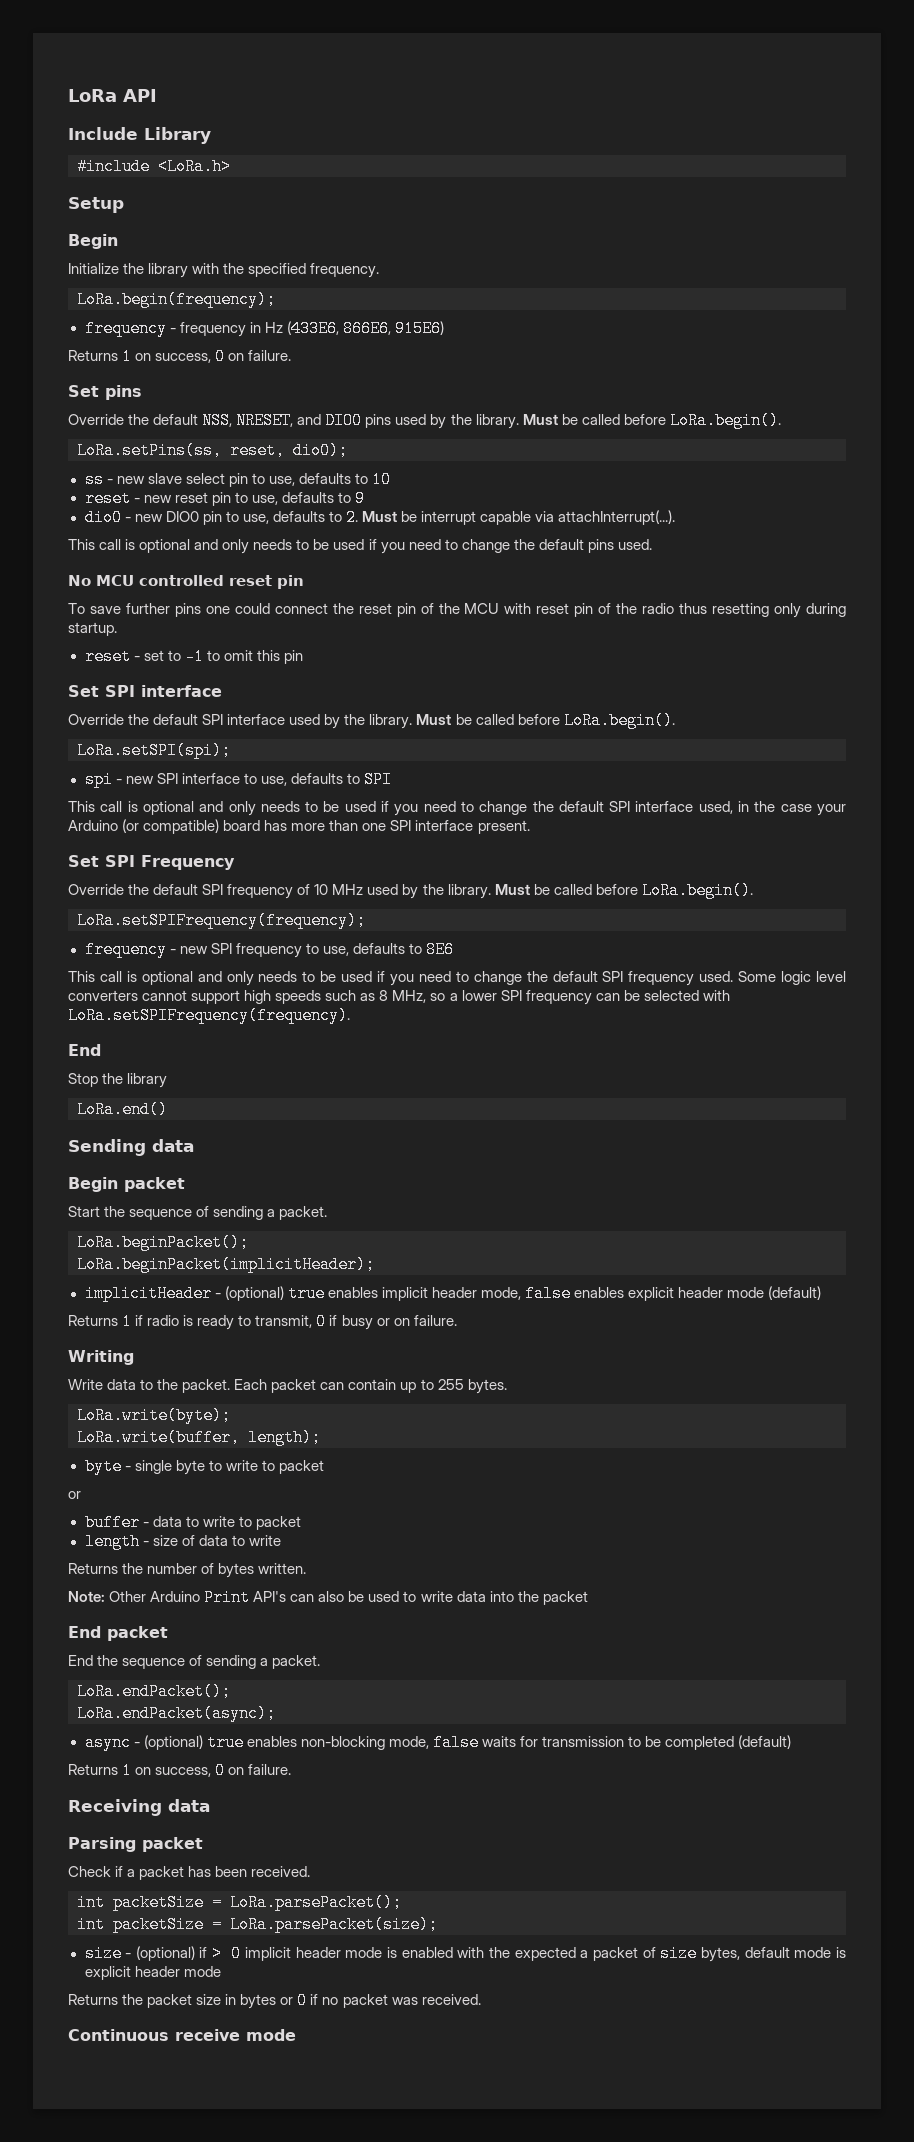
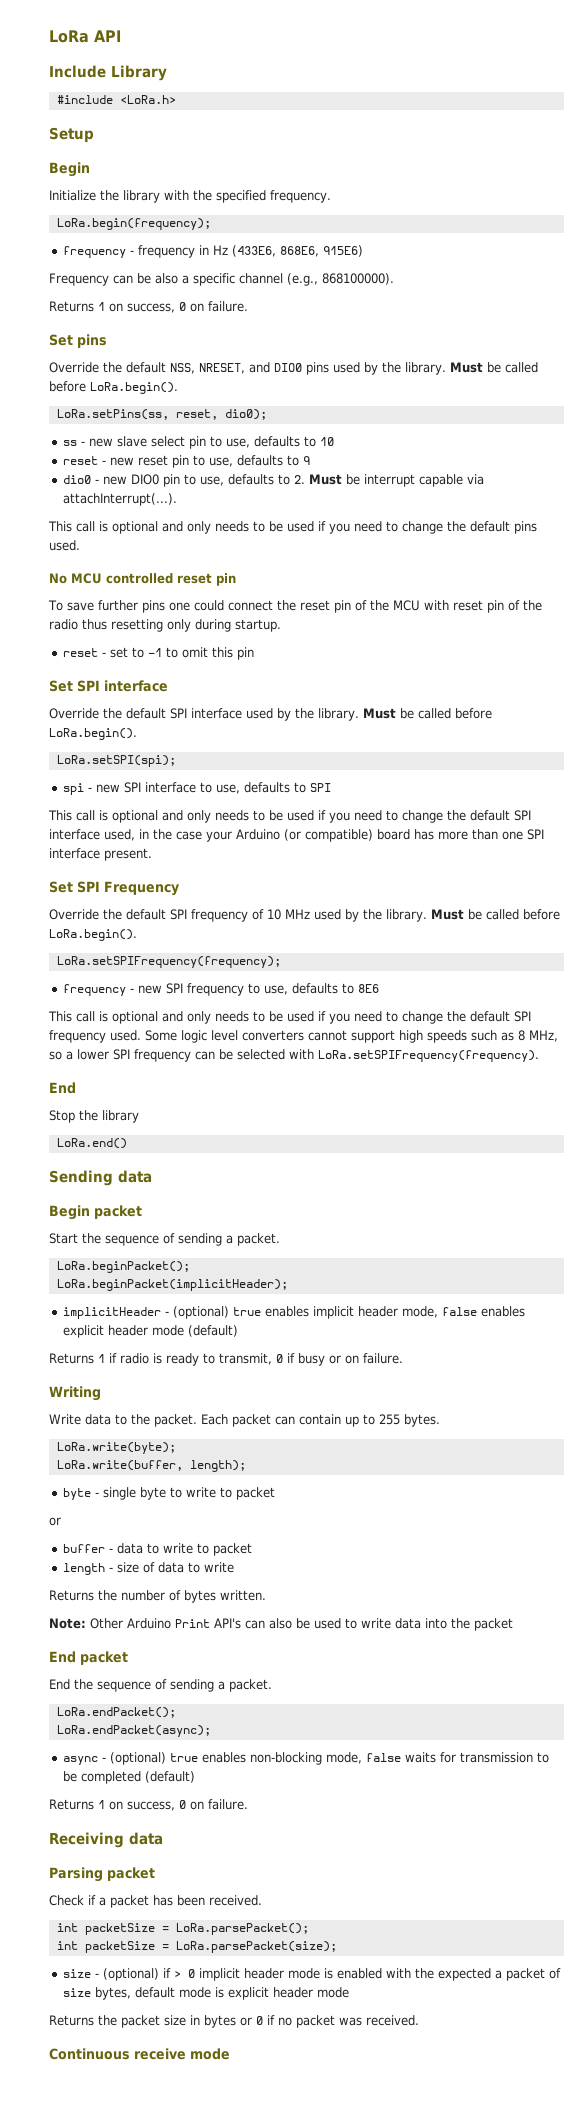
- frequency - frequency in Hz (433E6, 866E6, 915E6)
+ frequency - frequency in Hz (433E6, 868E6, 915E6)
+ Frequency can be also a specific channel (e.g., 868100000).

